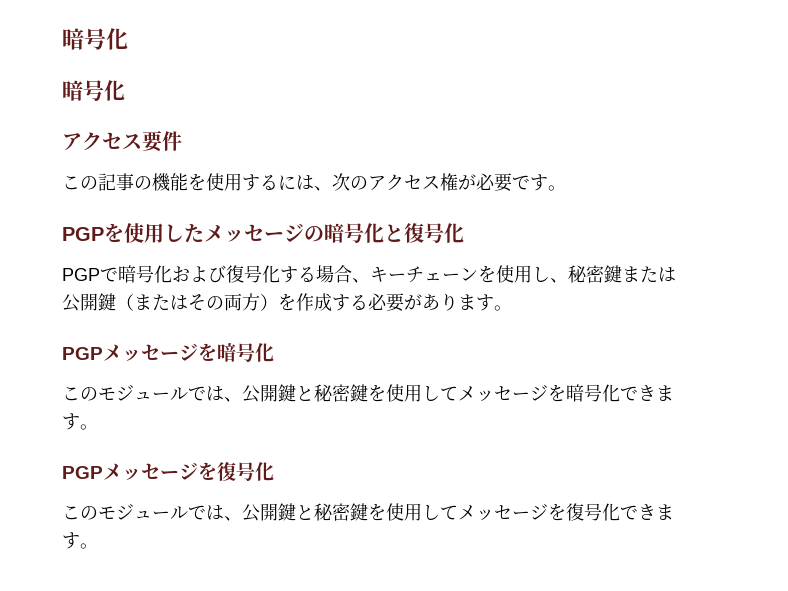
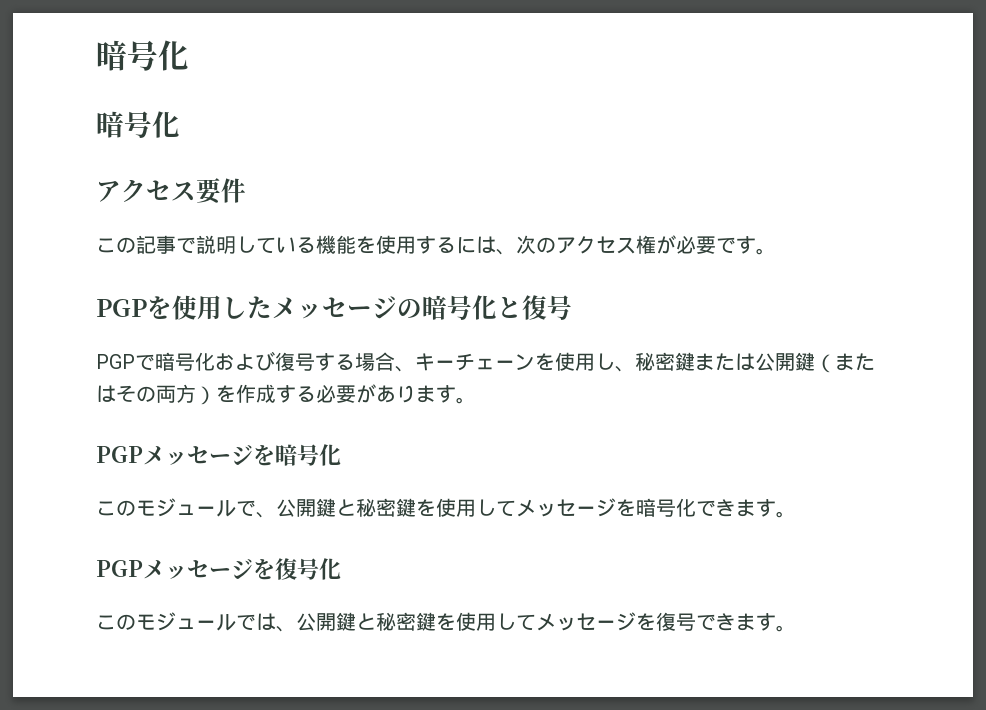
- この記事の機能を使用するには、次のアクセス権が必要です。
+ この記事で説明している機能を使用するには、次のアクセス権が必要です。
- PGPを使用したメッセージの暗号化と復号化
+ PGPを使用したメッセージの暗号化と復号
- PGPで暗号化および復号化する場合、キーチェーンを使用し、秘密鍵または公開鍵（またはその両方）を作成する必要があります。
+ PGPで暗号化および復号する場合、キーチェーンを使用し、秘密鍵または公開鍵（またはその両方）を作成する必要があります。
- このモジュールでは、公開鍵と秘密鍵を使用してメッセージを暗号化できます。
+ このモジュールで、公開鍵と秘密鍵を使用してメッセージを暗号化できます。
- このモジュールでは、公開鍵と秘密鍵を使用してメッセージを復号化できます。
+ このモジュールでは、公開鍵と秘密鍵を使用してメッセージを復号できます。

